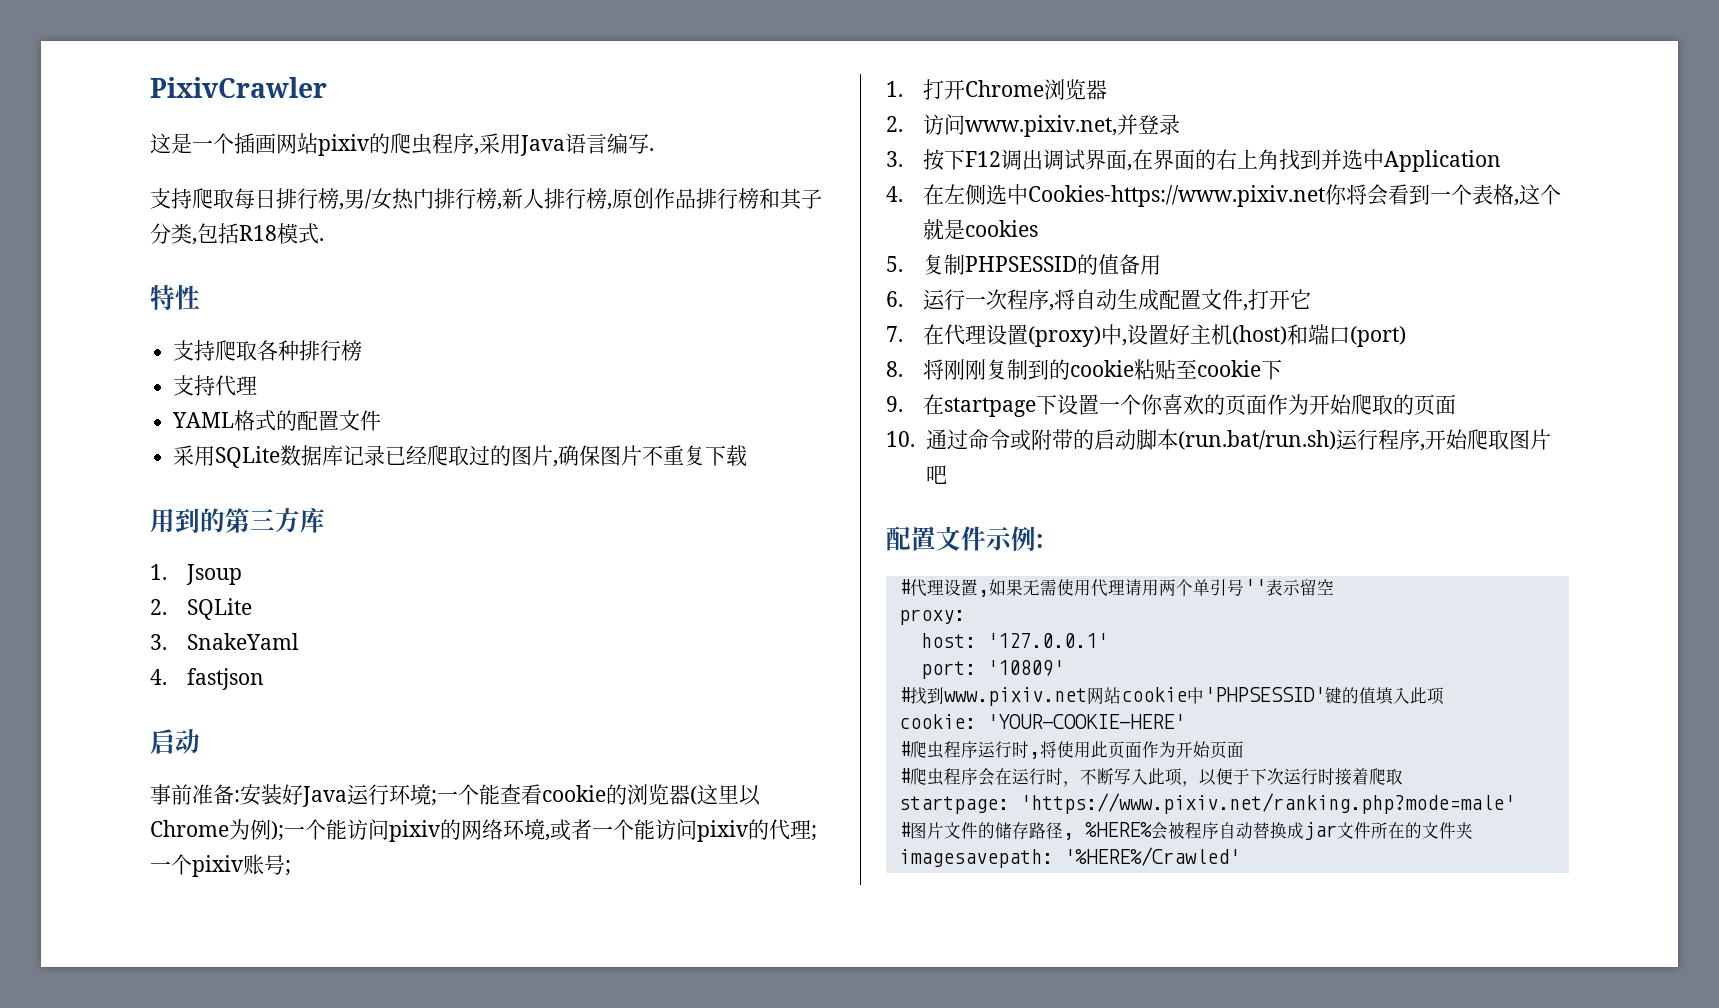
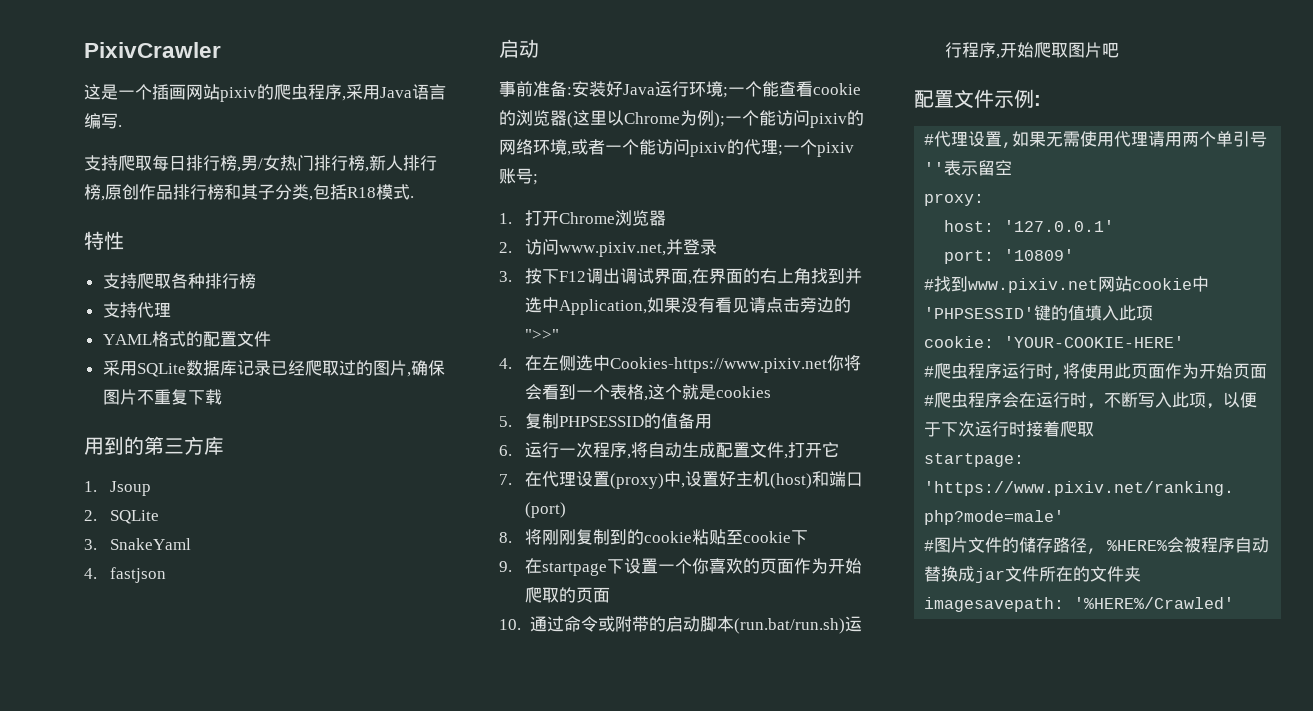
- 3.按下F12调出调试界面,在界面的右上角找到并选中Application
+ 3.按下F12调出调试界面,在界面的右上角找到并选中Application,如果没有看见请点击旁边的">>"

